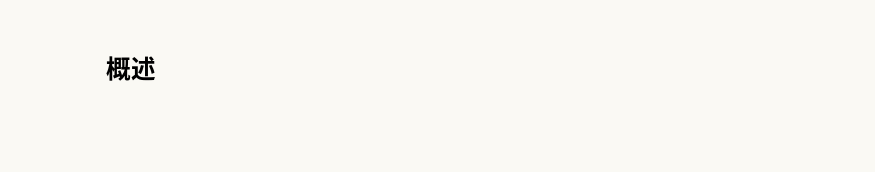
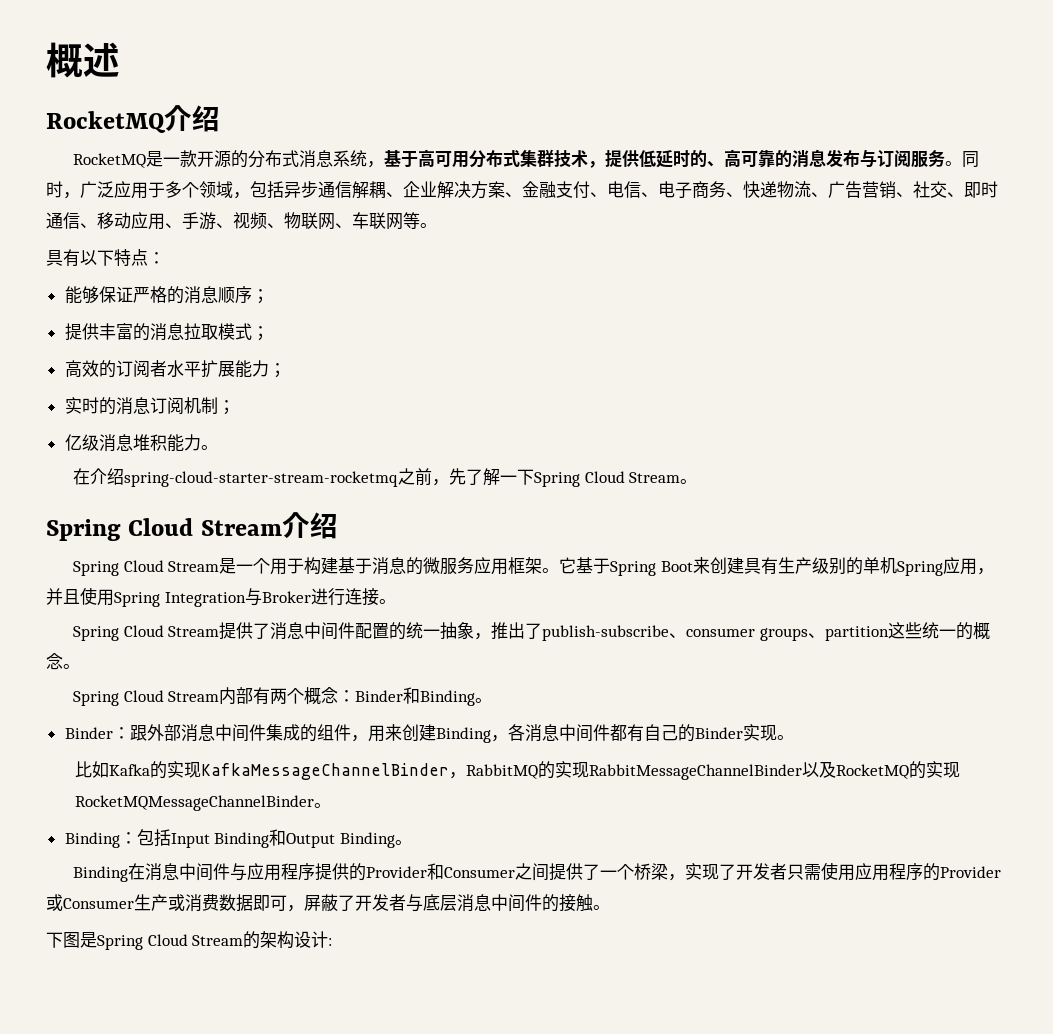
+ RocketMQ介绍
+ RocketMQ是一款开源的分布式消息系统，基于高可用分布式集群技术，提供低延时的、高可靠的消息发布与订阅服务。同时，广泛应用于多个领域，包括异步通信解耦、企业解决方案、金融支付、电信、电子商务、快递物流、广告营销、社交、即时通信、移动应用、手游、视频、物联网、车联网等。
+ 具有以下特点：
+ 能够保证严格的消息顺序；
+ 提供丰富的消息拉取模式；
+ 高效的订阅者水平扩展能力；
+ 实时的消息订阅机制；
+ 亿级消息堆积能力。
+ 在介绍spring-cloud-starter-stream-rocketmq之前，先了解一下Spring Cloud Stream。
+ Spring Cloud Stream介绍
+ Spring Cloud Stream是一个用于构建基于消息的微服务应用框架。它基于Spring Boot来创建具有生产级别的单机Spring应用，并且使用Spring Integration与Broker进行连接。
+ Spring Cloud Stream提供了消息中间件配置的统一抽象，推出了publish-subscribe、consumer groups、partition这些统一的概念。
+ Spring Cloud Stream内部有两个概念：Binder和Binding。
+ Binder：跟外部消息中间件集成的组件，用来创建Binding，各消息中间件都有自己的Binder实现。
+ 比如Kafka的实现KafkaMessageChannelBinder，RabbitMQ的实现RabbitMessageChannelBinder以及RocketMQ的实现RocketMQMessageChannelBinder。
+ Binding：包括Input Binding和Output Binding。
+ Binding在消息中间件与应用程序提供的Provider和Consumer之间提供了一个桥梁，实现了开发者只需使用应用程序的Provider或Consumer生产或消费数据即可，屏蔽了开发者与底层消息中间件的接触。
+ 下图是Spring Cloud Stream的架构设计:

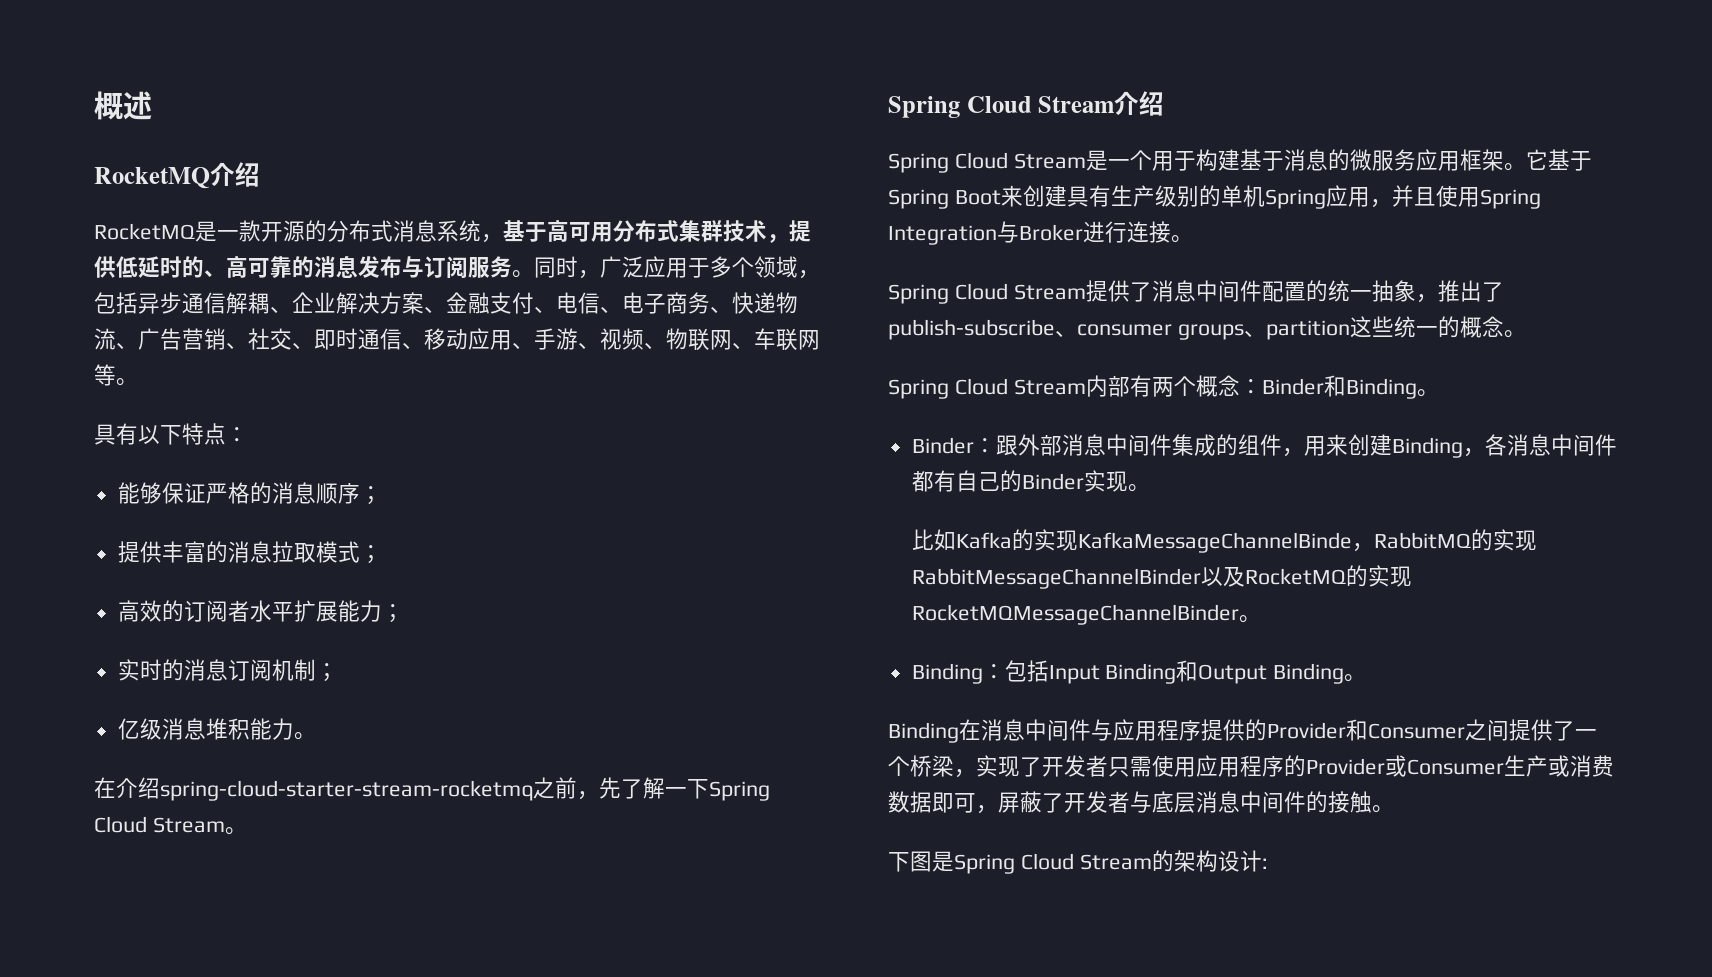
- 比如Kafka的实现KafkaMessageChannelBinder，RabbitMQ的实现RabbitMessageChannelBinder以及RocketMQ的实现RocketMQMessageChannelBinder。
+ 比如Kafka的实现KafkaMessageChannelBinde，RabbitMQ的实现RabbitMessageChannelBinder以及RocketMQ的实现RocketMQMessageChannelBinder。

